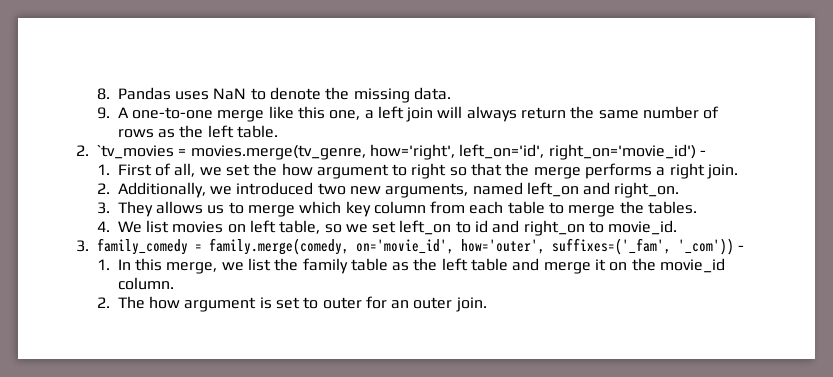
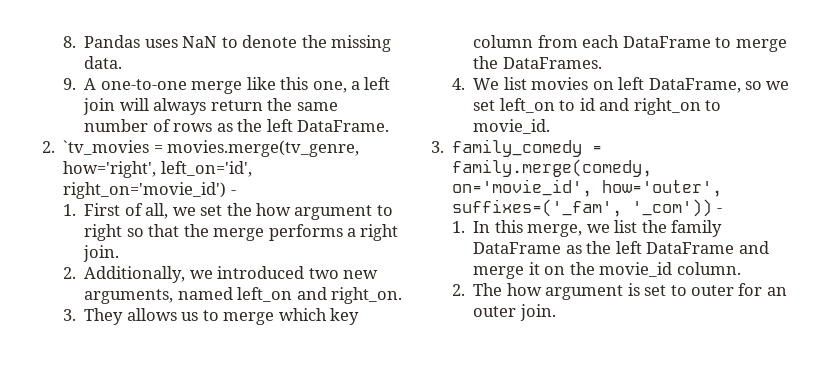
- 9. A one-to-one merge like this one, a left join will always return the same number of rows as the left table.
+ 9. A one-to-one merge like this one, a left join will always return the same number of rows as the left DataFrame.
- 3. They allows us to merge which key column from each table to merge the tables.
+ 3. They allows us to merge which key column from each DataFrame to merge the DataFrames.
- 4. We list movies on left table, so we set left_on to id and right_on to movie_id.
+ 4. We list movies on left DataFrame, so we set left_on to id and right_on to movie_id.
- 1. In this merge, we list the family table as the left table and merge it on the movie_id column.
+ 1. In this merge, we list the family DataFrame as the left DataFrame and merge it on the movie_id column.

